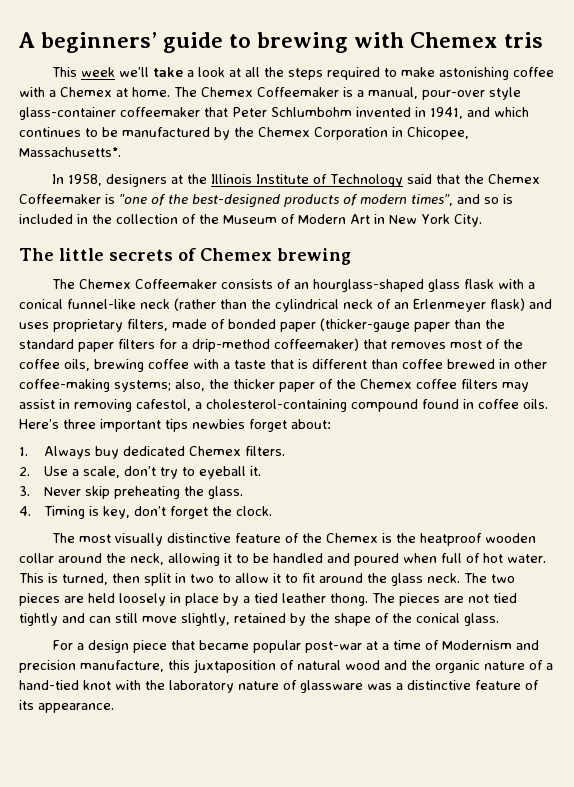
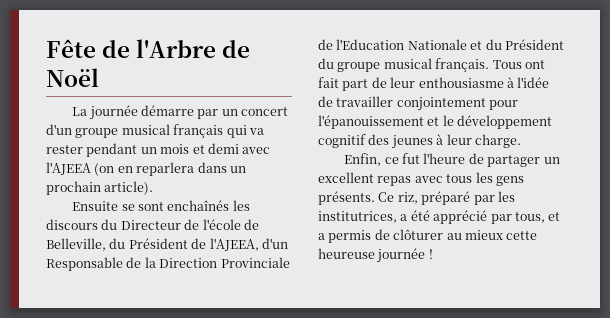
- A beginners’ guide to brewing with Chemex tris
- This week we’ll take a look at all the steps required to make astonishing coffee with a Chemex at home. The Chemex Coffeemaker is a manual, pour-over style glass-container coffeemaker that Peter Schlumbohm invented in 1941, and which continues to be manufactured by the Chemex Corporation in Chicopee, Massachusetts*.
- In 1958, designers at the Illinois Institute of Technology said that the Chemex Coffeemaker is "one of the best-designed products of modern times", and so is included in the collection of the Museum of Modern Art in New York City.
- The little secrets of Chemex brewing
- The Chemex Coffeemaker consists of an hourglass-shaped glass flask with a conical funnel-like neck (rather than the cylindrical neck of an Erlenmeyer flask) and uses proprietary filters, made of bonded paper (thicker-gauge paper than the standard paper filters for a drip-method coffeemaker) that removes most of the coffee oils, brewing coffee with a taste that is different than coffee brewed in other coffee-making systems; also, the thicker paper of the Chemex coffee filters may assist in removing cafestol, a cholesterol-containing compound found in coffee oils. Here’s three important tips newbies forget about:
- 1. Always buy dedicated Chemex filters.
- 2. Use a scale, don’t try to eyeball it.
- 3. Never skip preheating the glass.
- 4. Timing is key, don’t forget the clock.
- The most visually distinctive feature of the Chemex is the heatproof wooden collar around the neck, allowing it to be handled and poured when full of hot water. This is turned, then split in two to allow it to fit around the glass neck. The two pieces are held loosely in place by a tied leather thong. The pieces are not tied tightly and can still move slightly, retained by the shape of the conical glass.
- For a design piece that became popular post-war at a time of Modernism and precision manufacture, this juxtaposition of natural wood and the organic nature of a hand-tied knot with the laboratory nature of glassware was a distinctive feature of its appearance.
+ Fête de l'Arbre de Noël
+ La journée démarre par un concert d'un groupe musical français qui va rester pendant un mois et demi avec l'AJEEA (on en reparlera dans un prochain article).
+ Ensuite se sont enchaînés les discours du Directeur de l'école de Belleville, du Président de l'AJEEA, d'un Responsable de la Direction Provinciale de l'Education Nationale et du Président du groupe musical français. Tous ont fait part de leur enthousiasme à l'idée de travailler conjointement pour l'épanouissement et le développement cognitif des jeunes à leur charge.
+ Enfin, ce fut l'heure de partager un excellent repas avec tous les gens présents. Ce riz, préparé par les institutrices, a été apprécié par tous, et a permis de clôturer au mieux cette heureuse journée !

